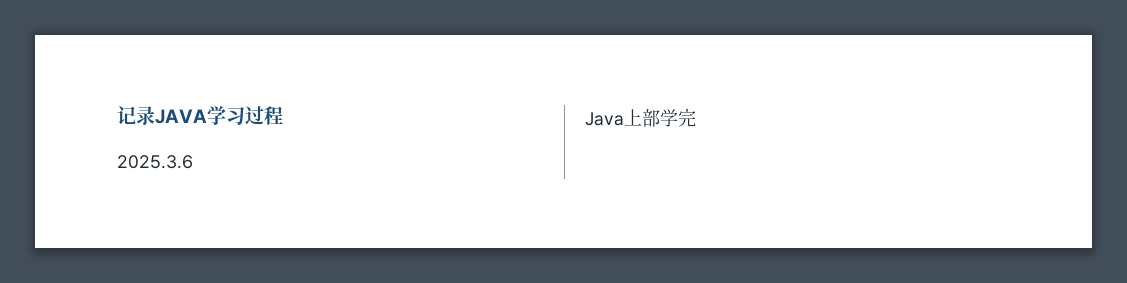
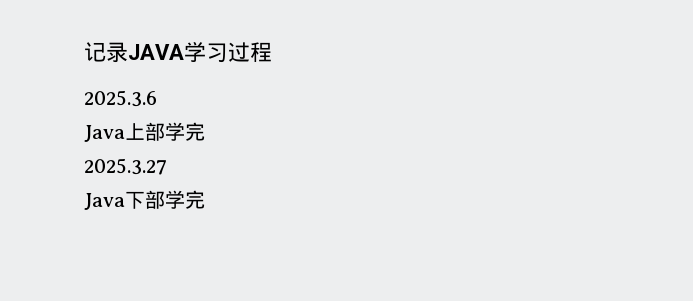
+ 2025.3.27
+ Java下部学完

